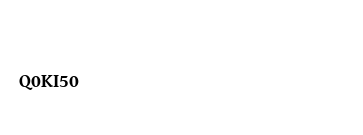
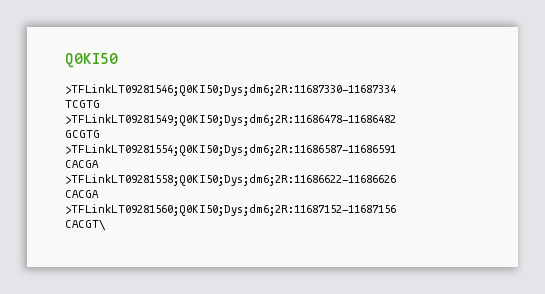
+ >TFLinkLT09281546;Q0KI50;Dys;dm6;2R:11687330-11687334
+ TCGTG
+ >TFLinkLT09281549;Q0KI50;Dys;dm6;2R:11686478-11686482
+ GCGTG
+ >TFLinkLT09281554;Q0KI50;Dys;dm6;2R:11686587-11686591
+ CACGA
+ >TFLinkLT09281558;Q0KI50;Dys;dm6;2R:11686622-11686626
+ CACGA
+ >TFLinkLT09281560;Q0KI50;Dys;dm6;2R:11687152-11687156
+ CACGT\

